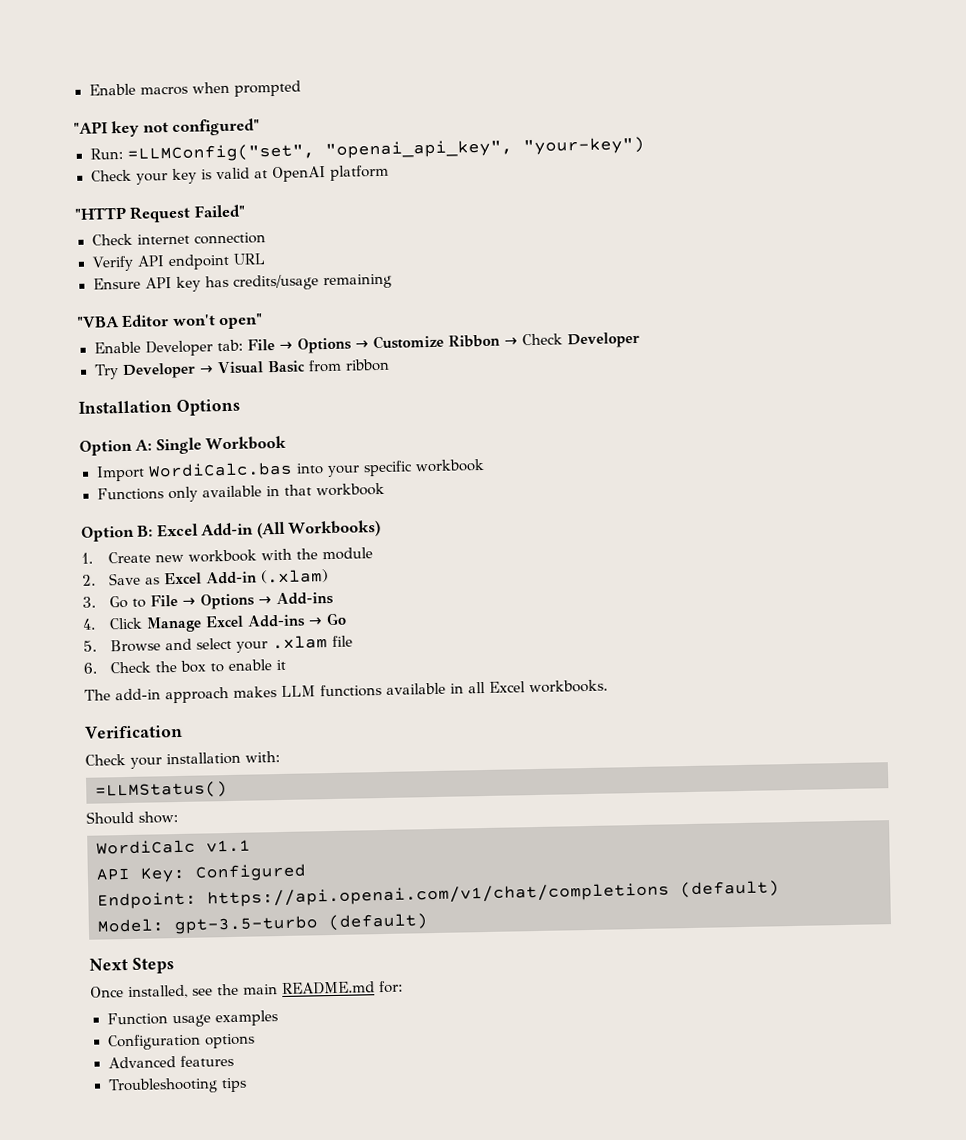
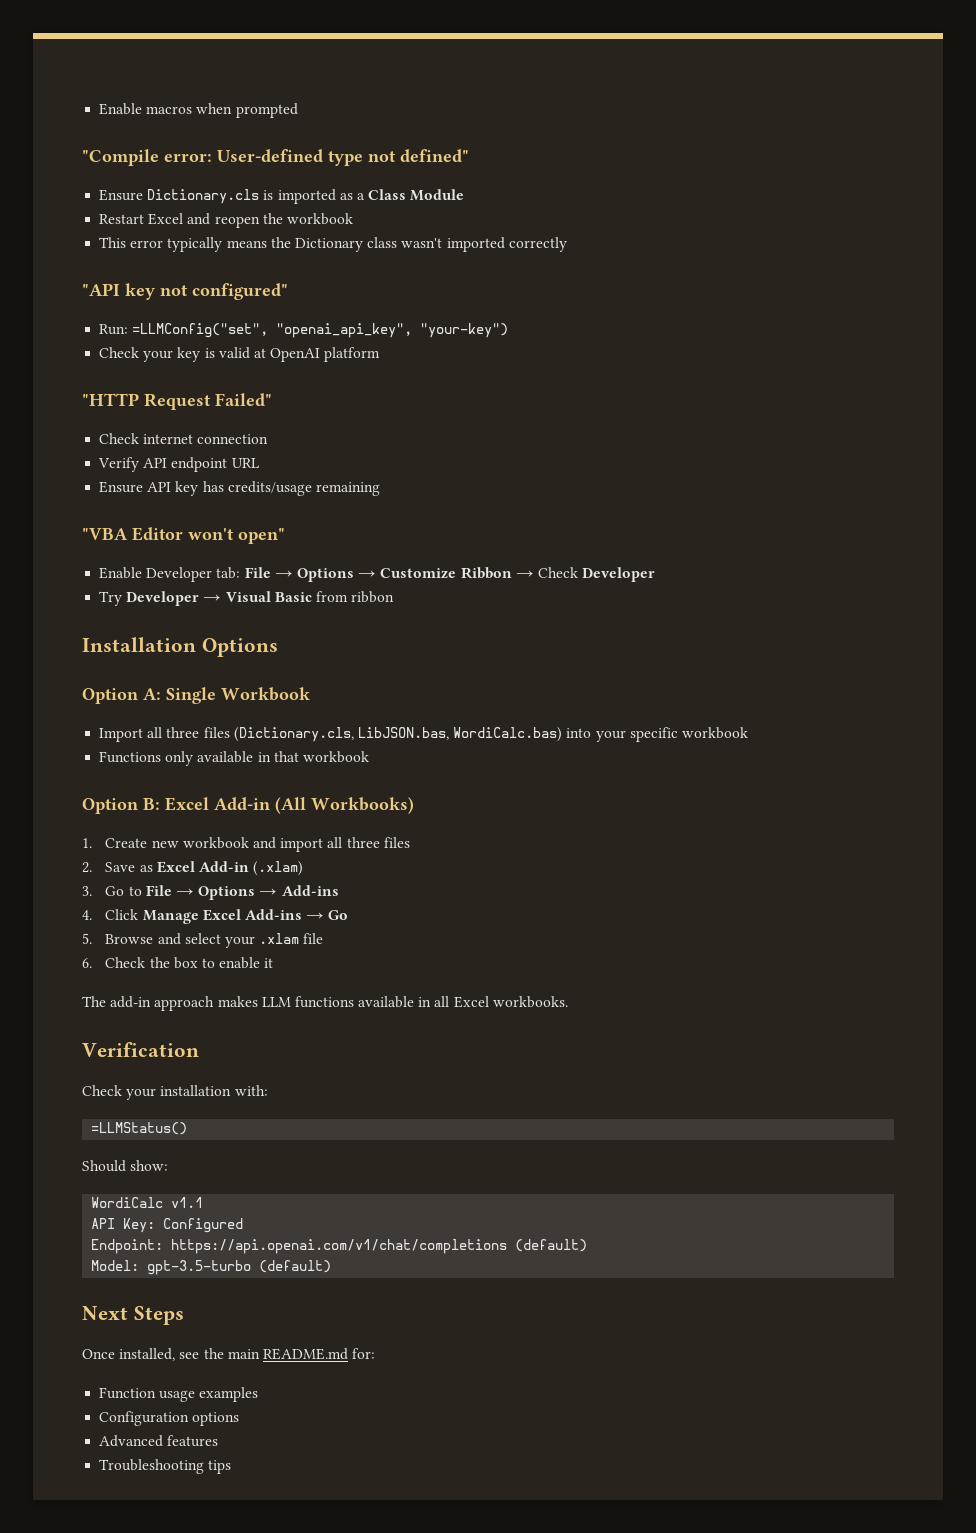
+ "Compile error: User-defined type not defined"
+ Ensure Dictionary.cls is imported as a Class Module
+ Restart Excel and reopen the workbook
+ This error typically means the Dictionary class wasn't imported correctly
- Import WordiCalc.bas into your specific workbook
+ Import all three files (Dictionary.cls, LibJSON.bas, WordiCalc.bas) into your specific workbook
- 1. Create new workbook with the module
+ 1. Create new workbook and import all three files

